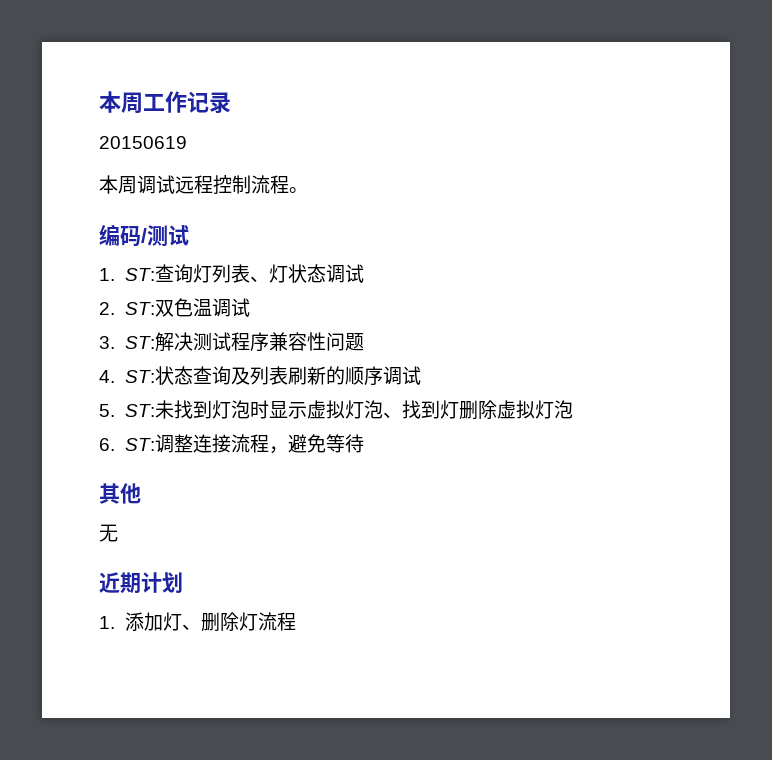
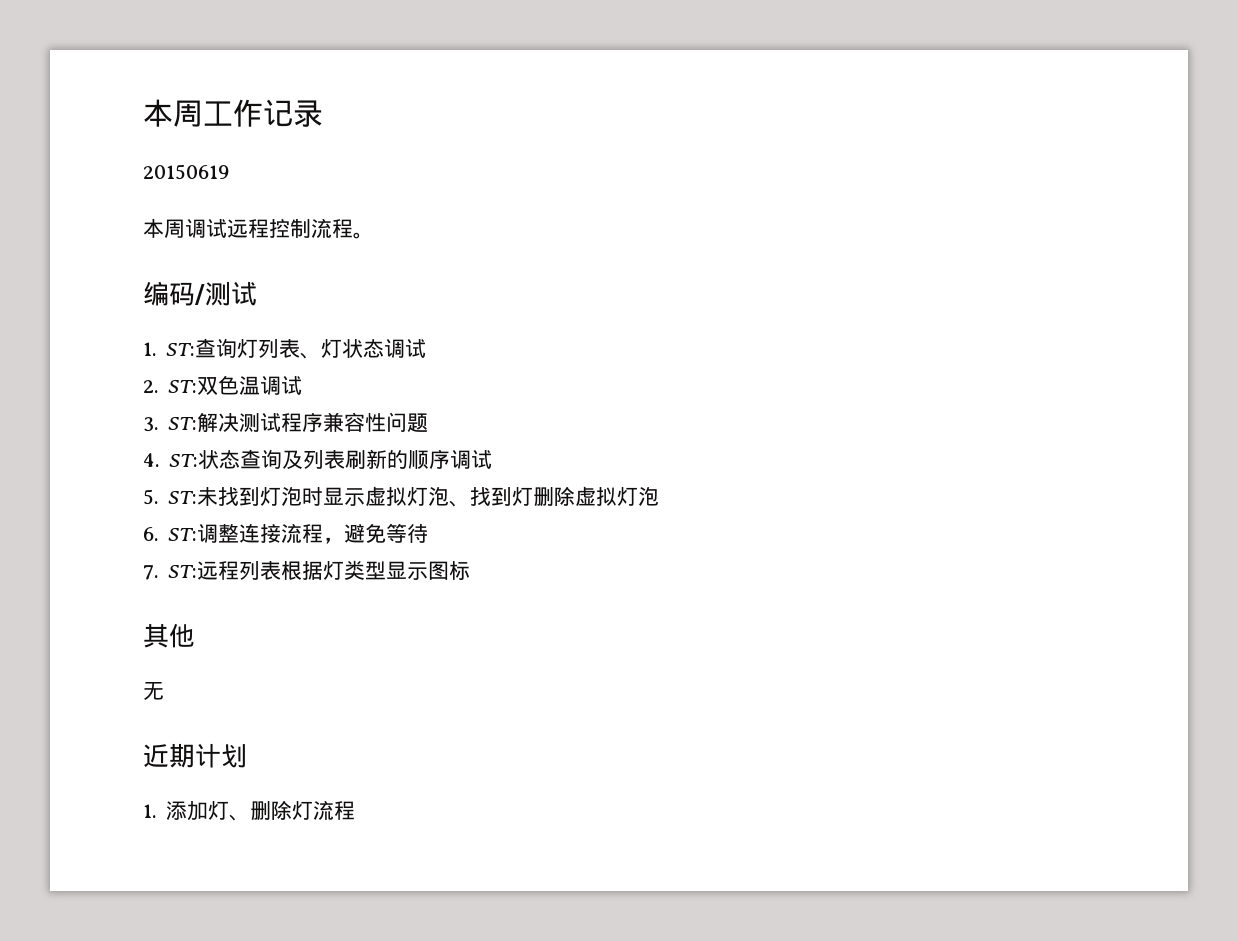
+ 7. ST:远程列表根据灯类型显示图标

